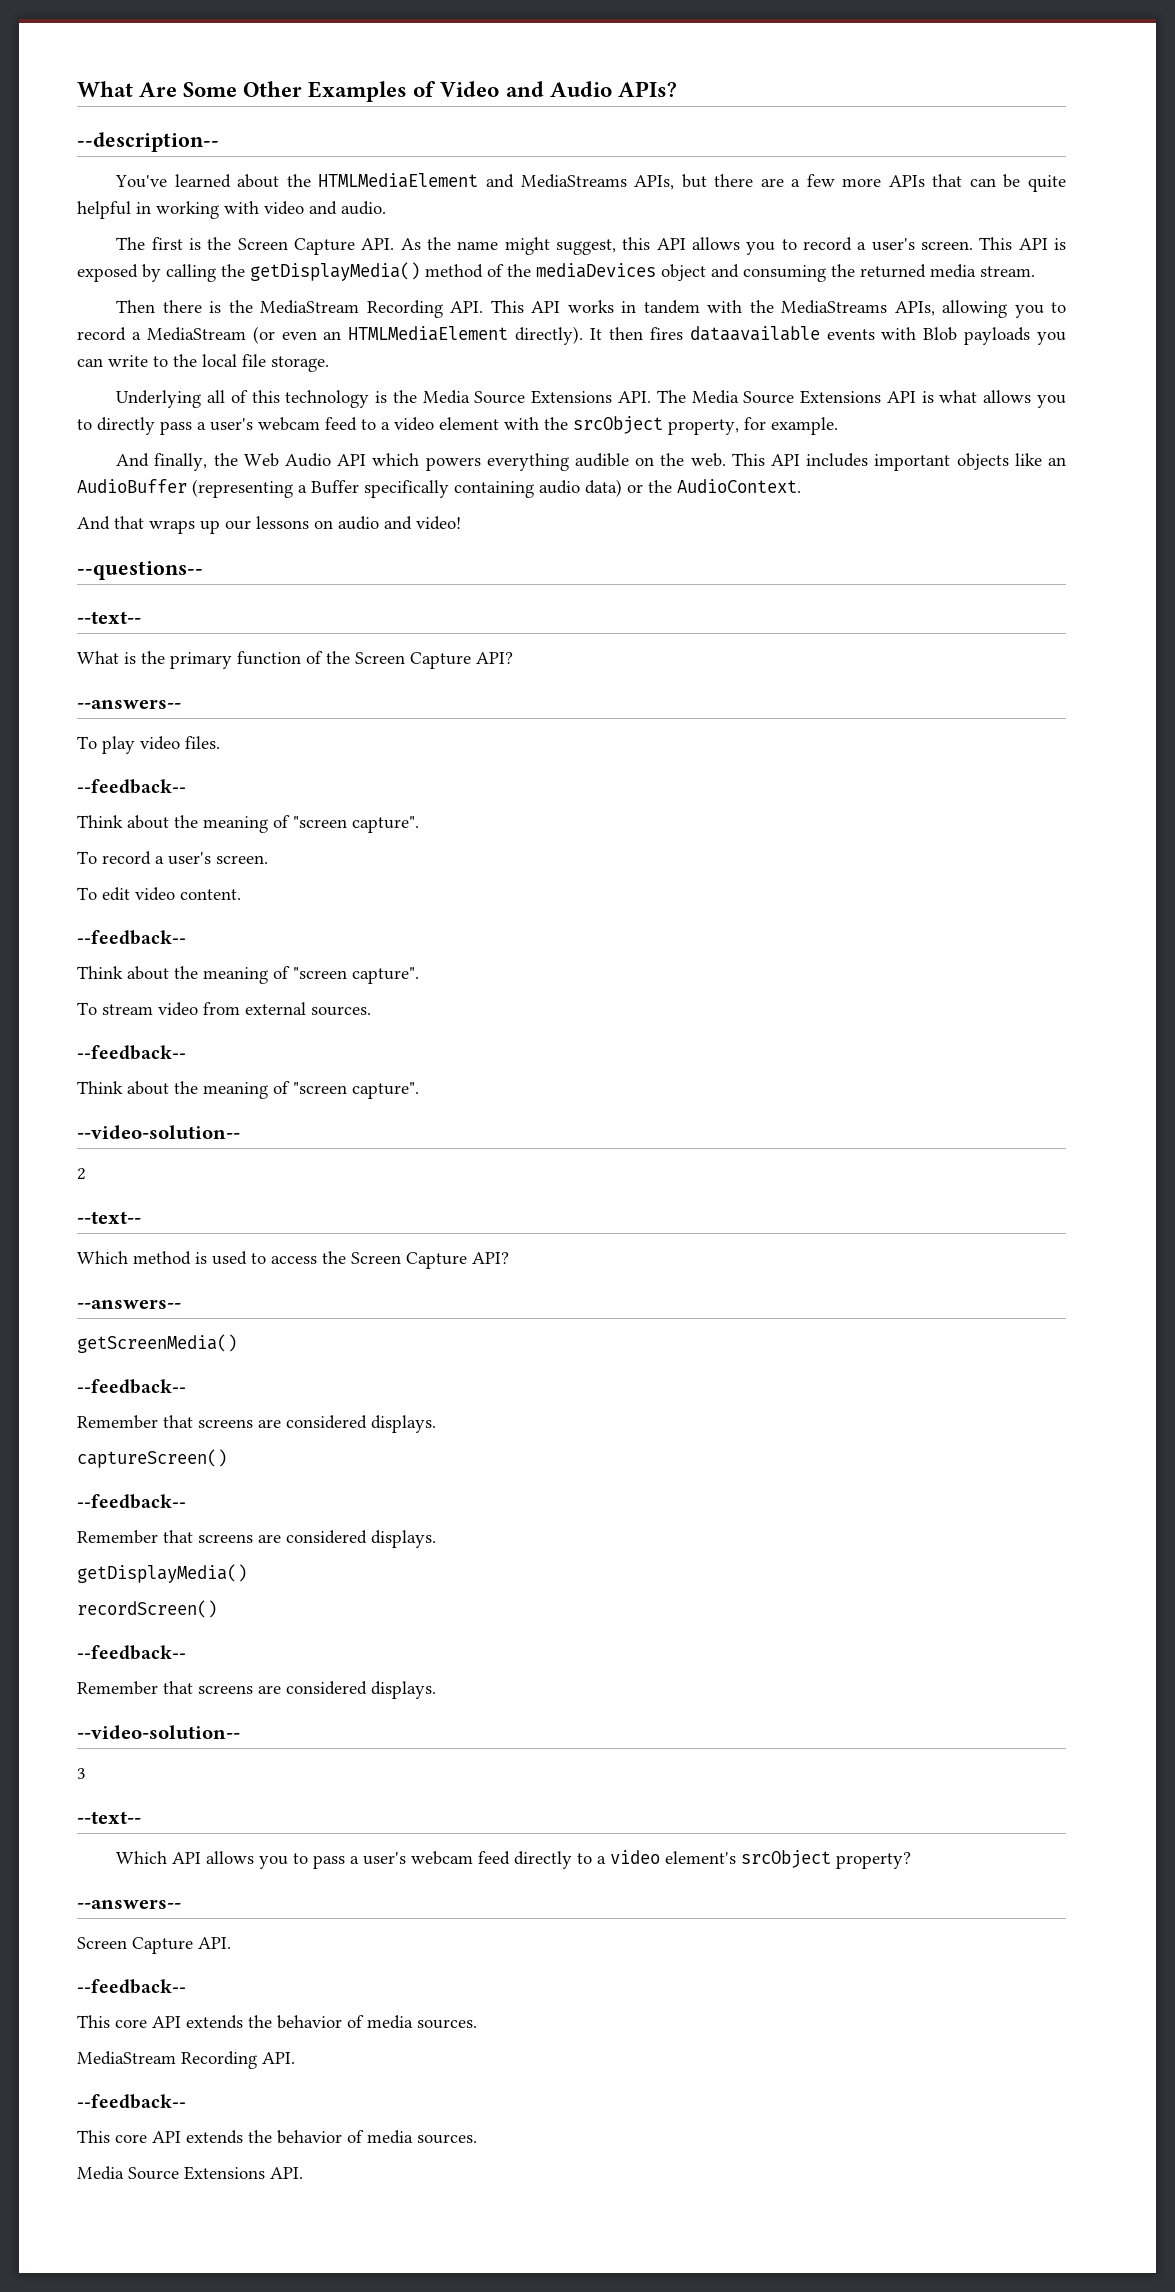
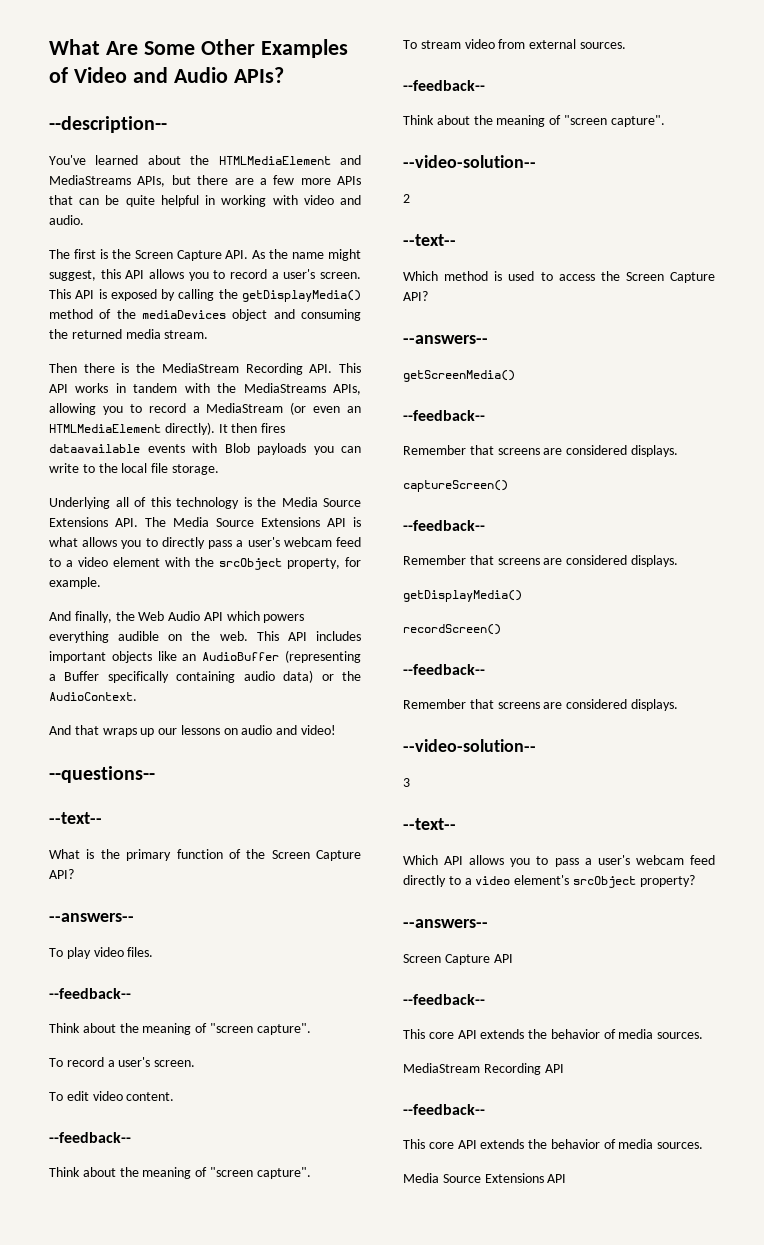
  Which API allows you to pass a user's webcam feed directly to a video element's srcObject property?
  --answers--
- Screen Capture API.
+ Screen Capture API
  --feedback--
  This core API extends the behavior of media sources.
- MediaStream Recording API.
+ MediaStream Recording API
  --feedback--
  This core API extends the behavior of media sources.
- Media Source Extensions API.
+ Media Source Extensions API

